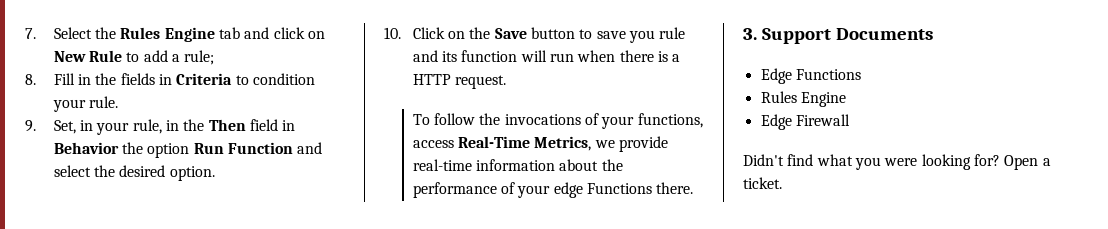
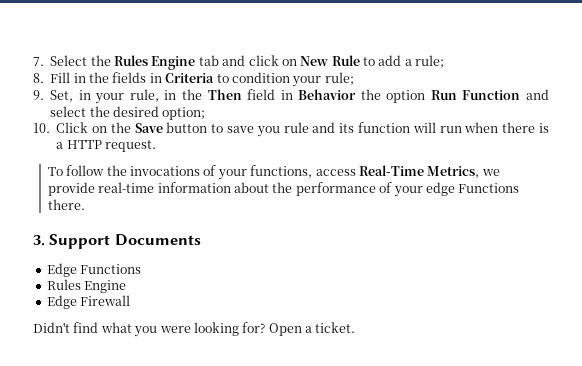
- 8. Fill in the fields in Criteria to condition your rule.
+ 8. Fill in the fields in Criteria to condition your rule;
- 9. Set, in your rule, in the Then field in Behavior the option Run Function and select the desired option.
+ 9. Set, in your rule, in the Then field in Behavior the option Run Function and select the desired option;

